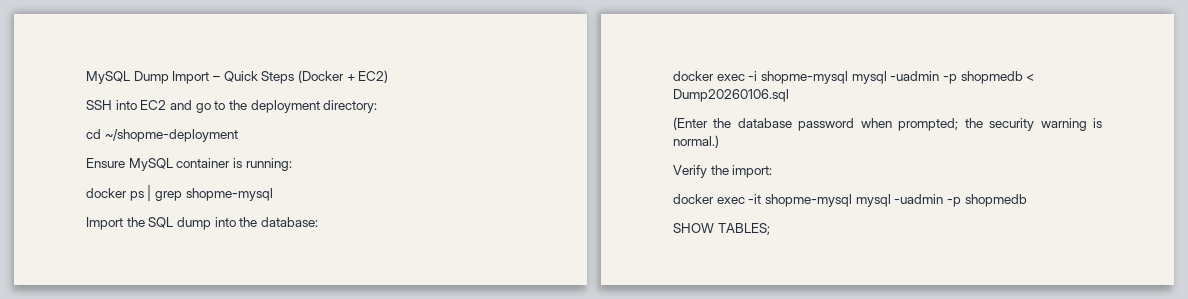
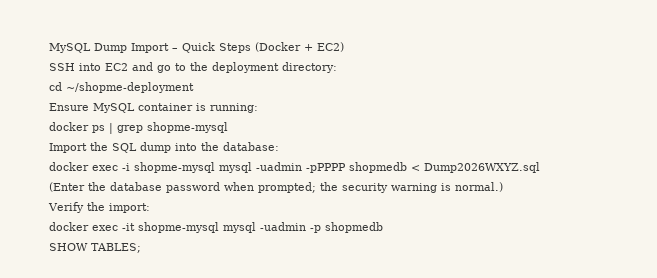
- docker exec -i shopme-mysql mysql -uadmin -p shopmedb < Dump20260106.sql
+ docker exec -i shopme-mysql mysql -uadmin -pPPPP shopmedb < Dump2026WXYZ.sql

